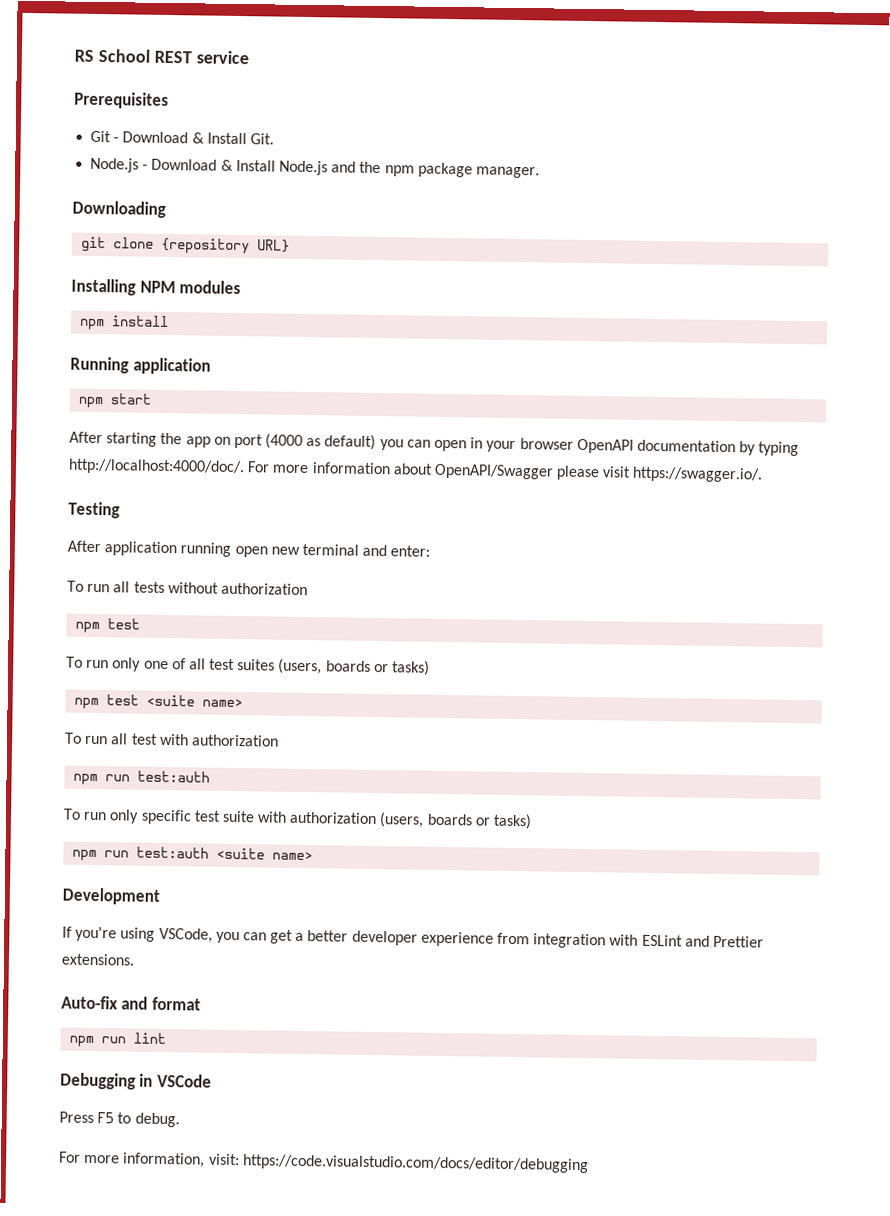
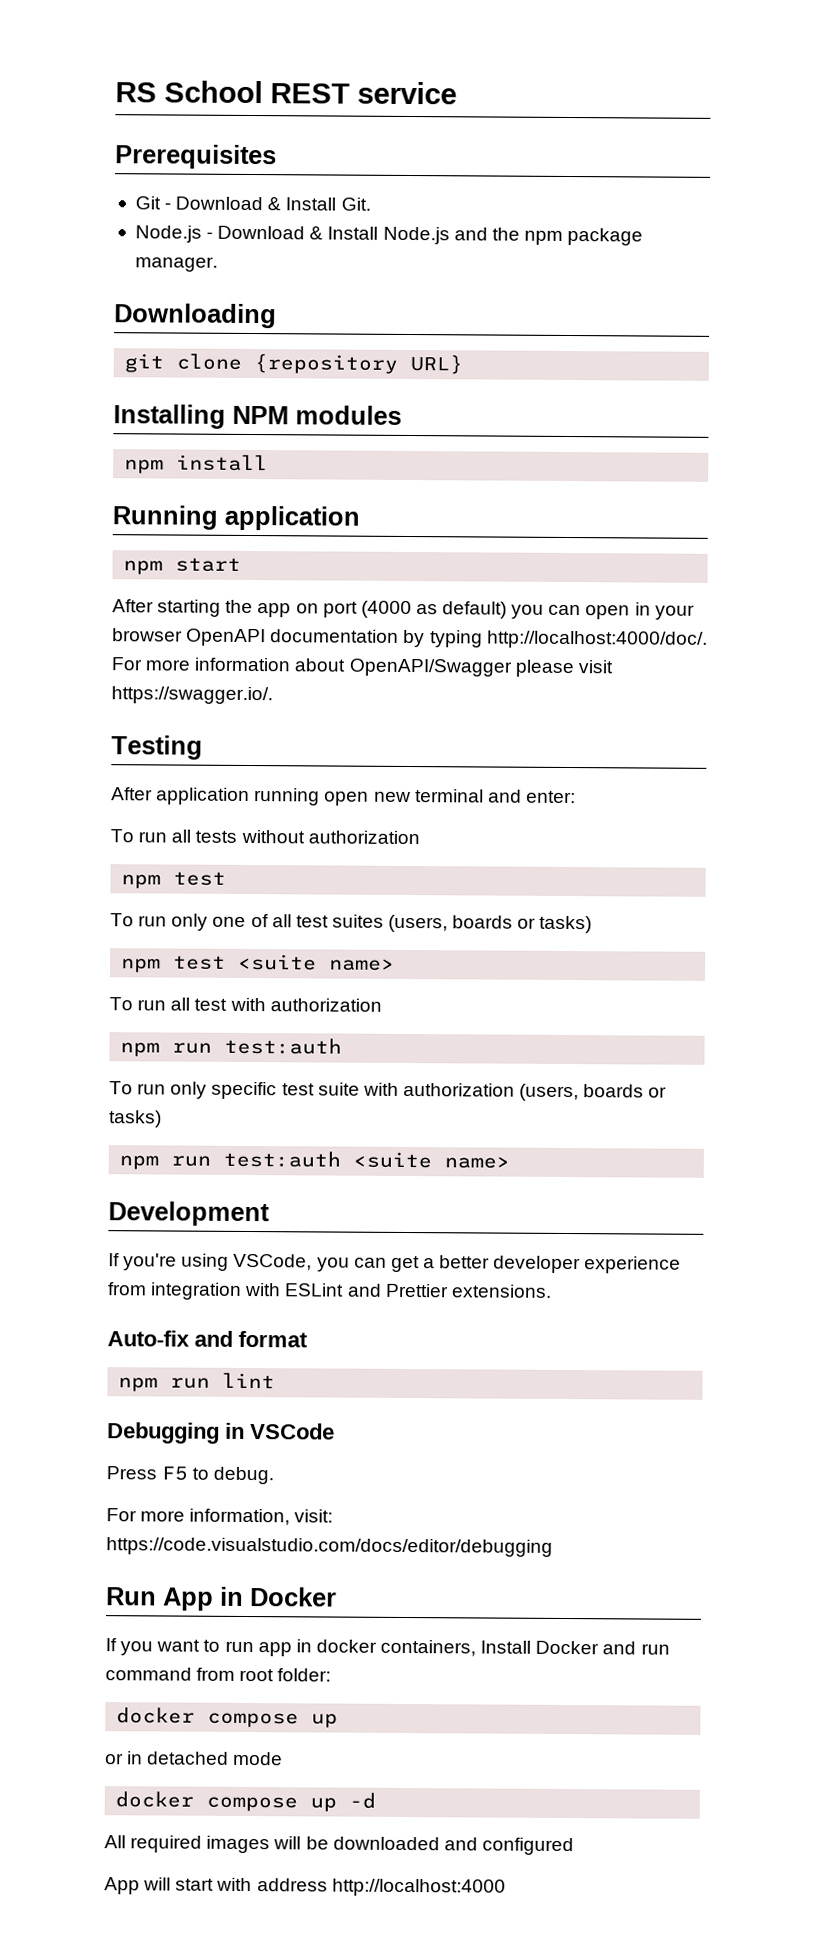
+ Run App in Docker
+ If you want to run app in docker containers, Install Docker and run command from root folder:
+ docker compose up
+ or in detached mode
+ docker compose up -d
+ All required images will be downloaded and configured
+ App will start with address http://localhost:4000

